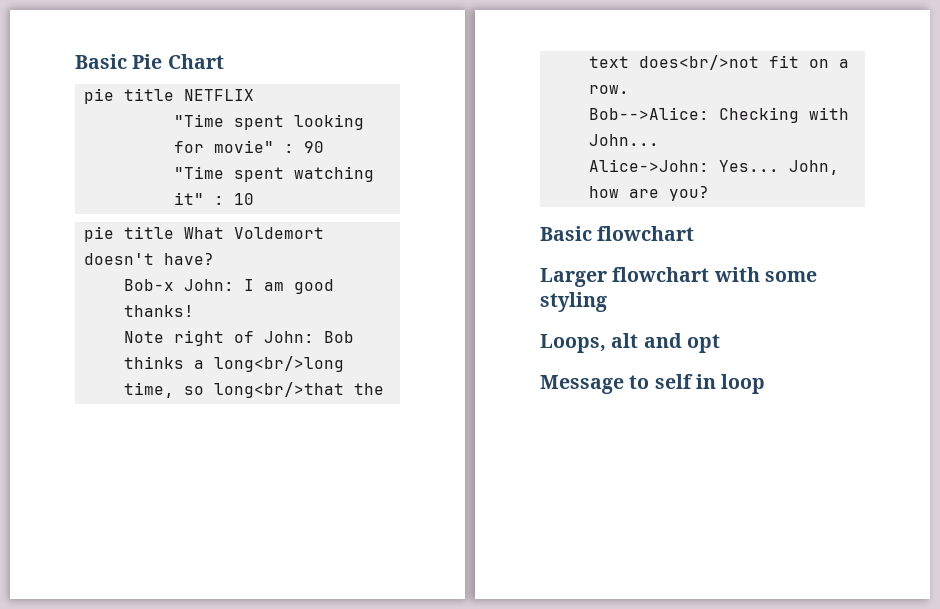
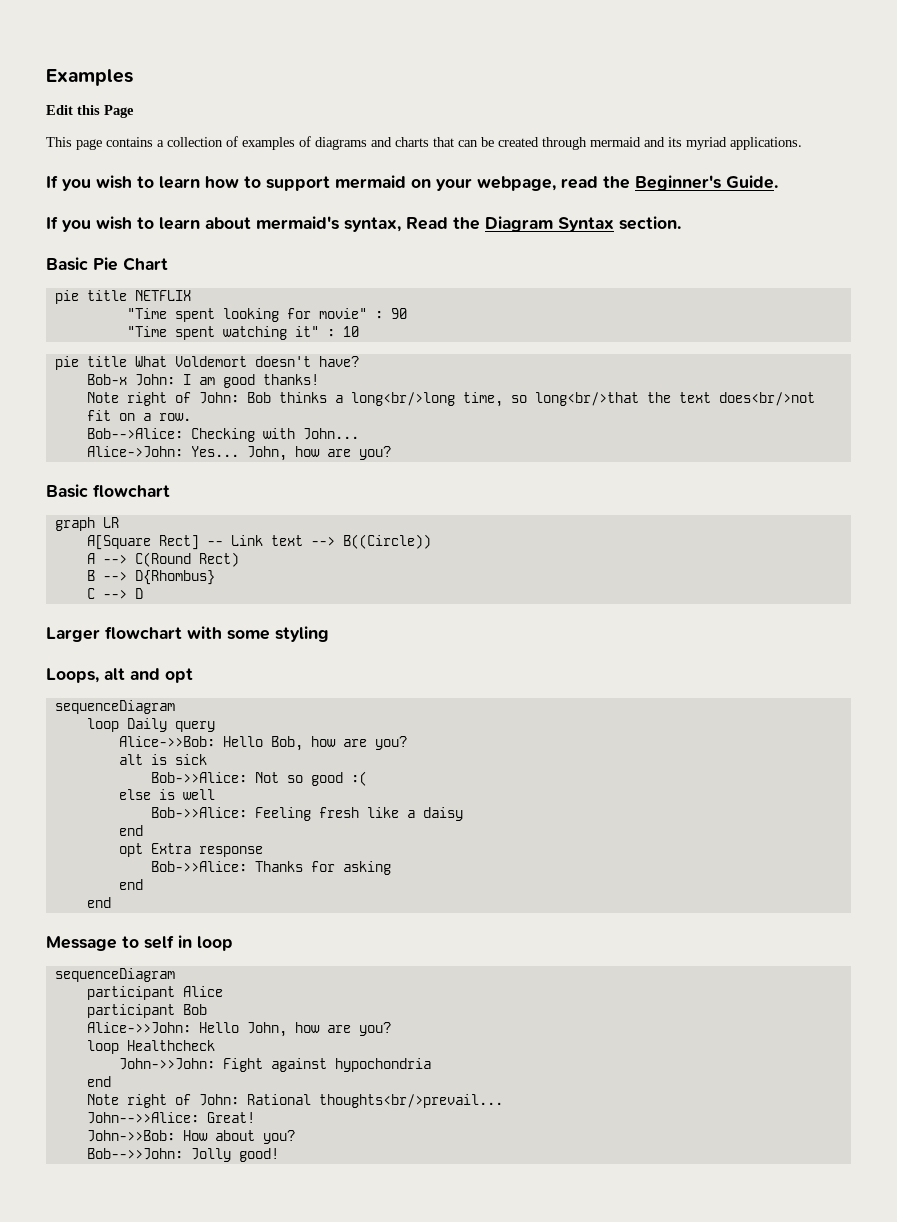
+ Examples
+ Edit this Page
+ This page contains a collection of examples of diagrams and charts that can be created through mermaid and its myriad applications.
+ If you wish to learn how to support mermaid on your webpage, read the Beginner's Guide.
+ If you wish to learn about mermaid's syntax, Read the Diagram Syntax section.
+ graph LR
+ A[Square Rect] -- Link text --> B((Circle))
+ A --> C(Round Rect)
+ B --> D{Rhombus}
+ C --> D
  Loops, alt and opt
+ sequenceDiagram
+ loop Daily query
+ Alice->>Bob: Hello Bob, how are you?
+ alt is sick
+ Bob->>Alice: Not so good :(
+ else is well
+ Bob->>Alice: Feeling fresh like a daisy
+ end
+ opt Extra response
+ Bob->>Alice: Thanks for asking
+ end
+ end
  Message to self in loop
+ sequenceDiagram
+ participant Alice
+ participant Bob
+ Alice->>John: Hello John, how are you?
+ loop Healthcheck
+ John->>John: Fight against hypochondria
+ end
+ Note right of John: Rational thoughts<br/>prevail...
+ John-->>Alice: Great!
+ John->>Bob: How about you?
+ Bob-->>John: Jolly good!

